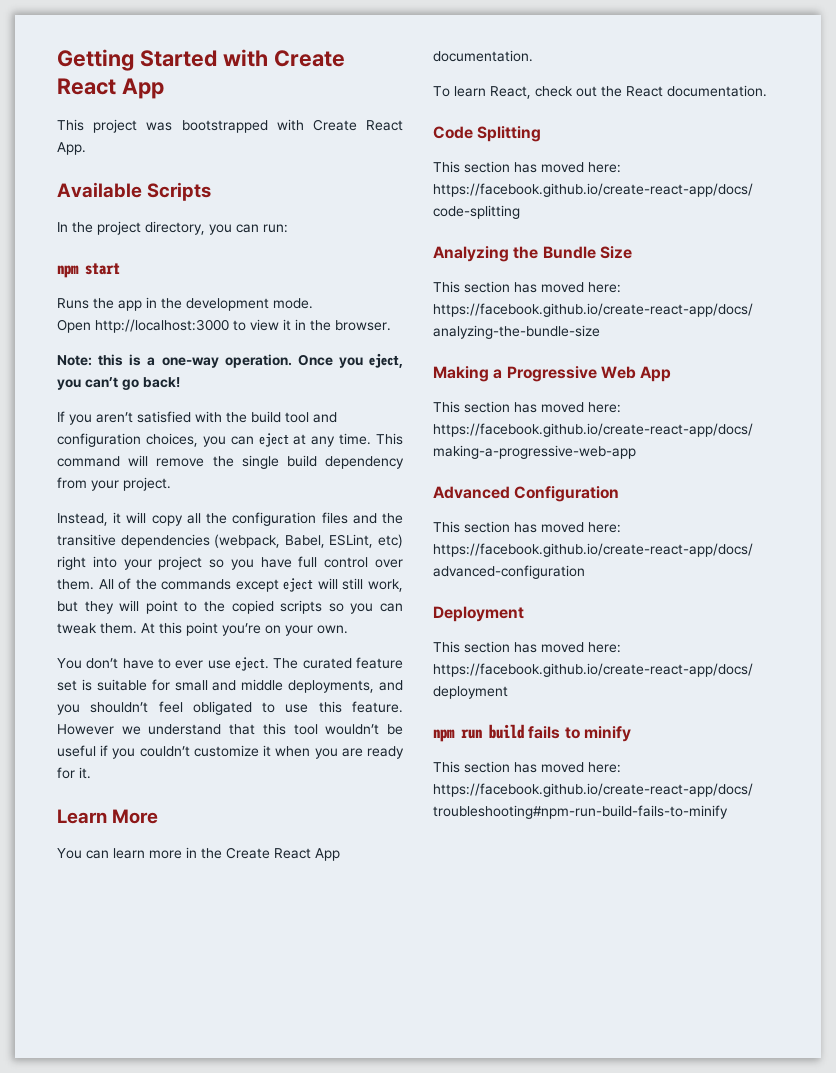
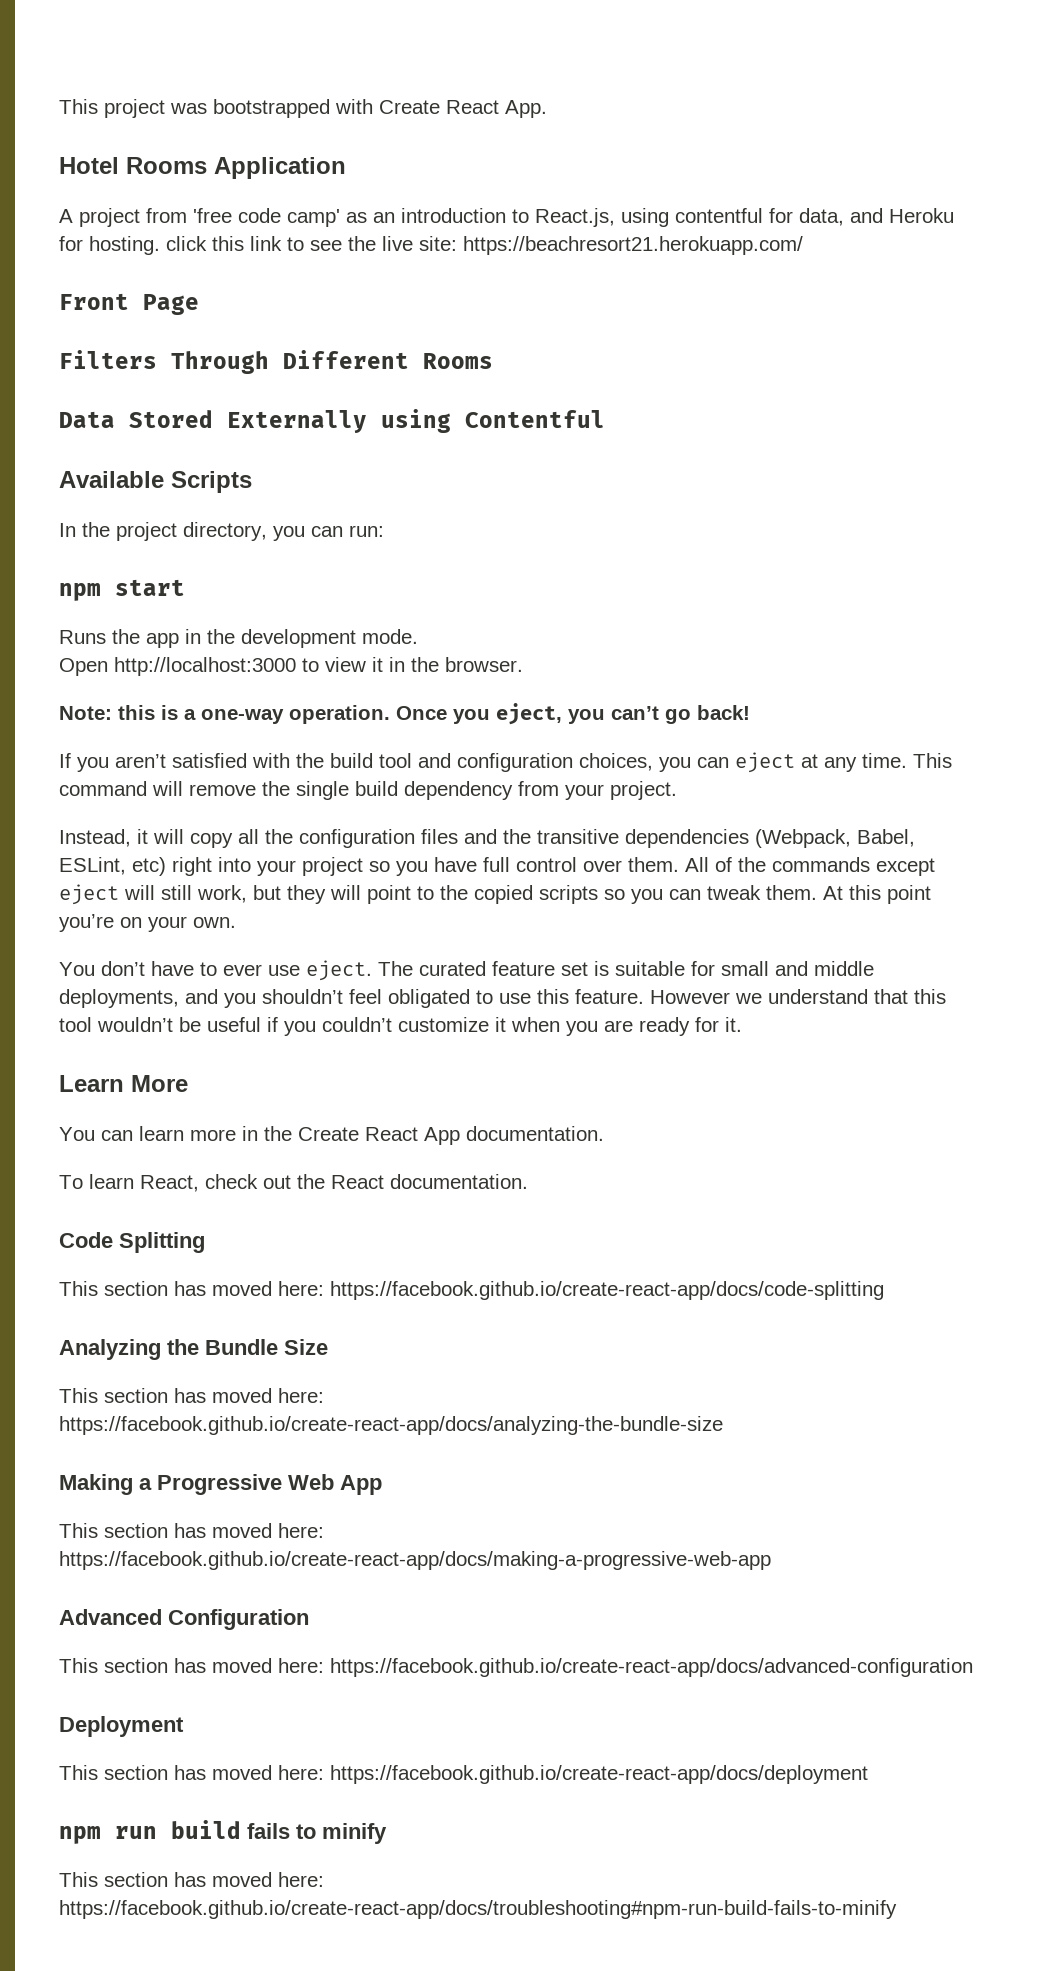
- Getting Started with Create React App
+ Hotel Rooms Application
+ A project from 'free code camp' as an introduction to React.js, using contentful for data, and Heroku for hosting. click this link to see the live site: https://beachresort21.herokuapp.com/
+ Front Page
+ Filters Through Different Rooms
+ Data Stored Externally using Contentful
- Instead, it will copy all the configuration files and the transitive dependencies (webpack, Babel, ESLint, etc) right into your project so you have full control over them.
+ Instead, it will copy all the configuration files and the transitive dependencies (Webpack, Babel, ESLint, etc) right into your project so you have full control over them.

